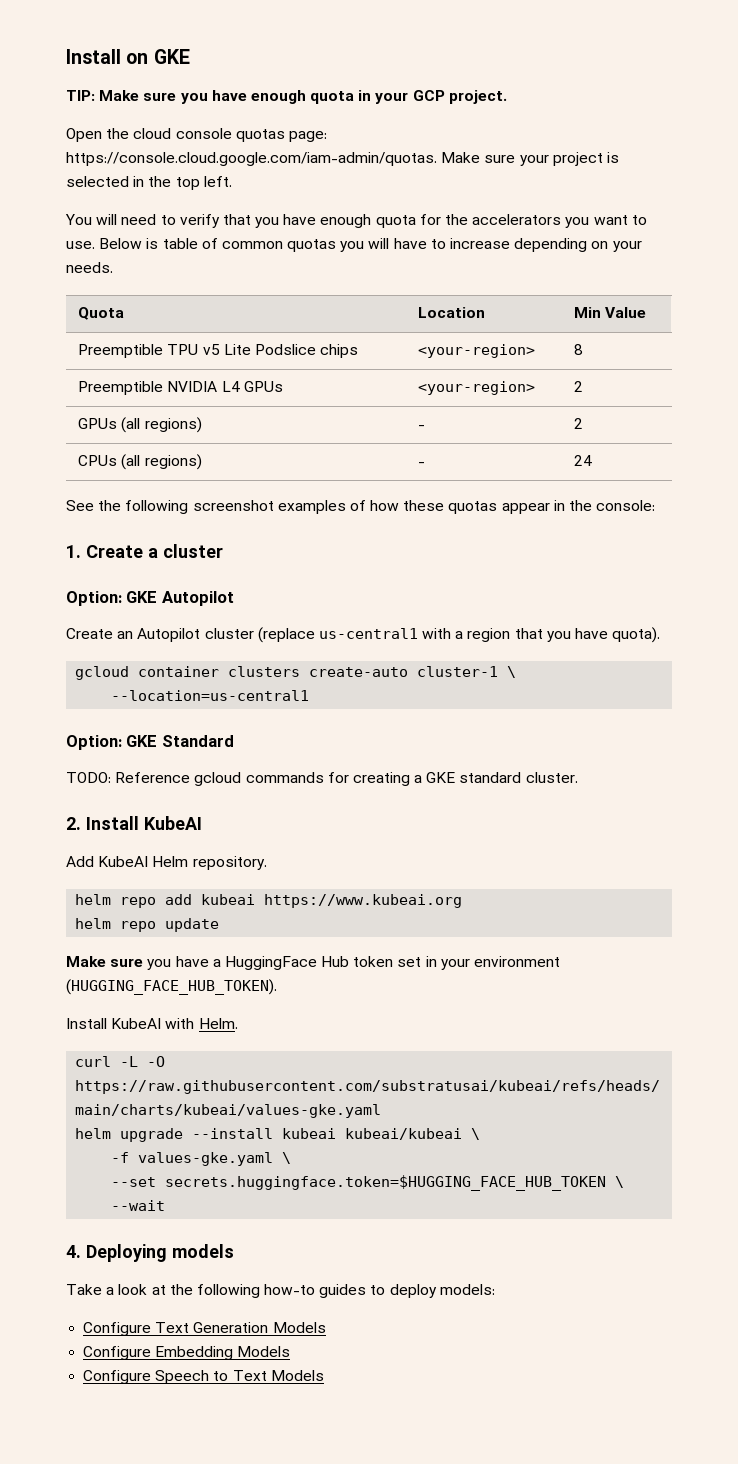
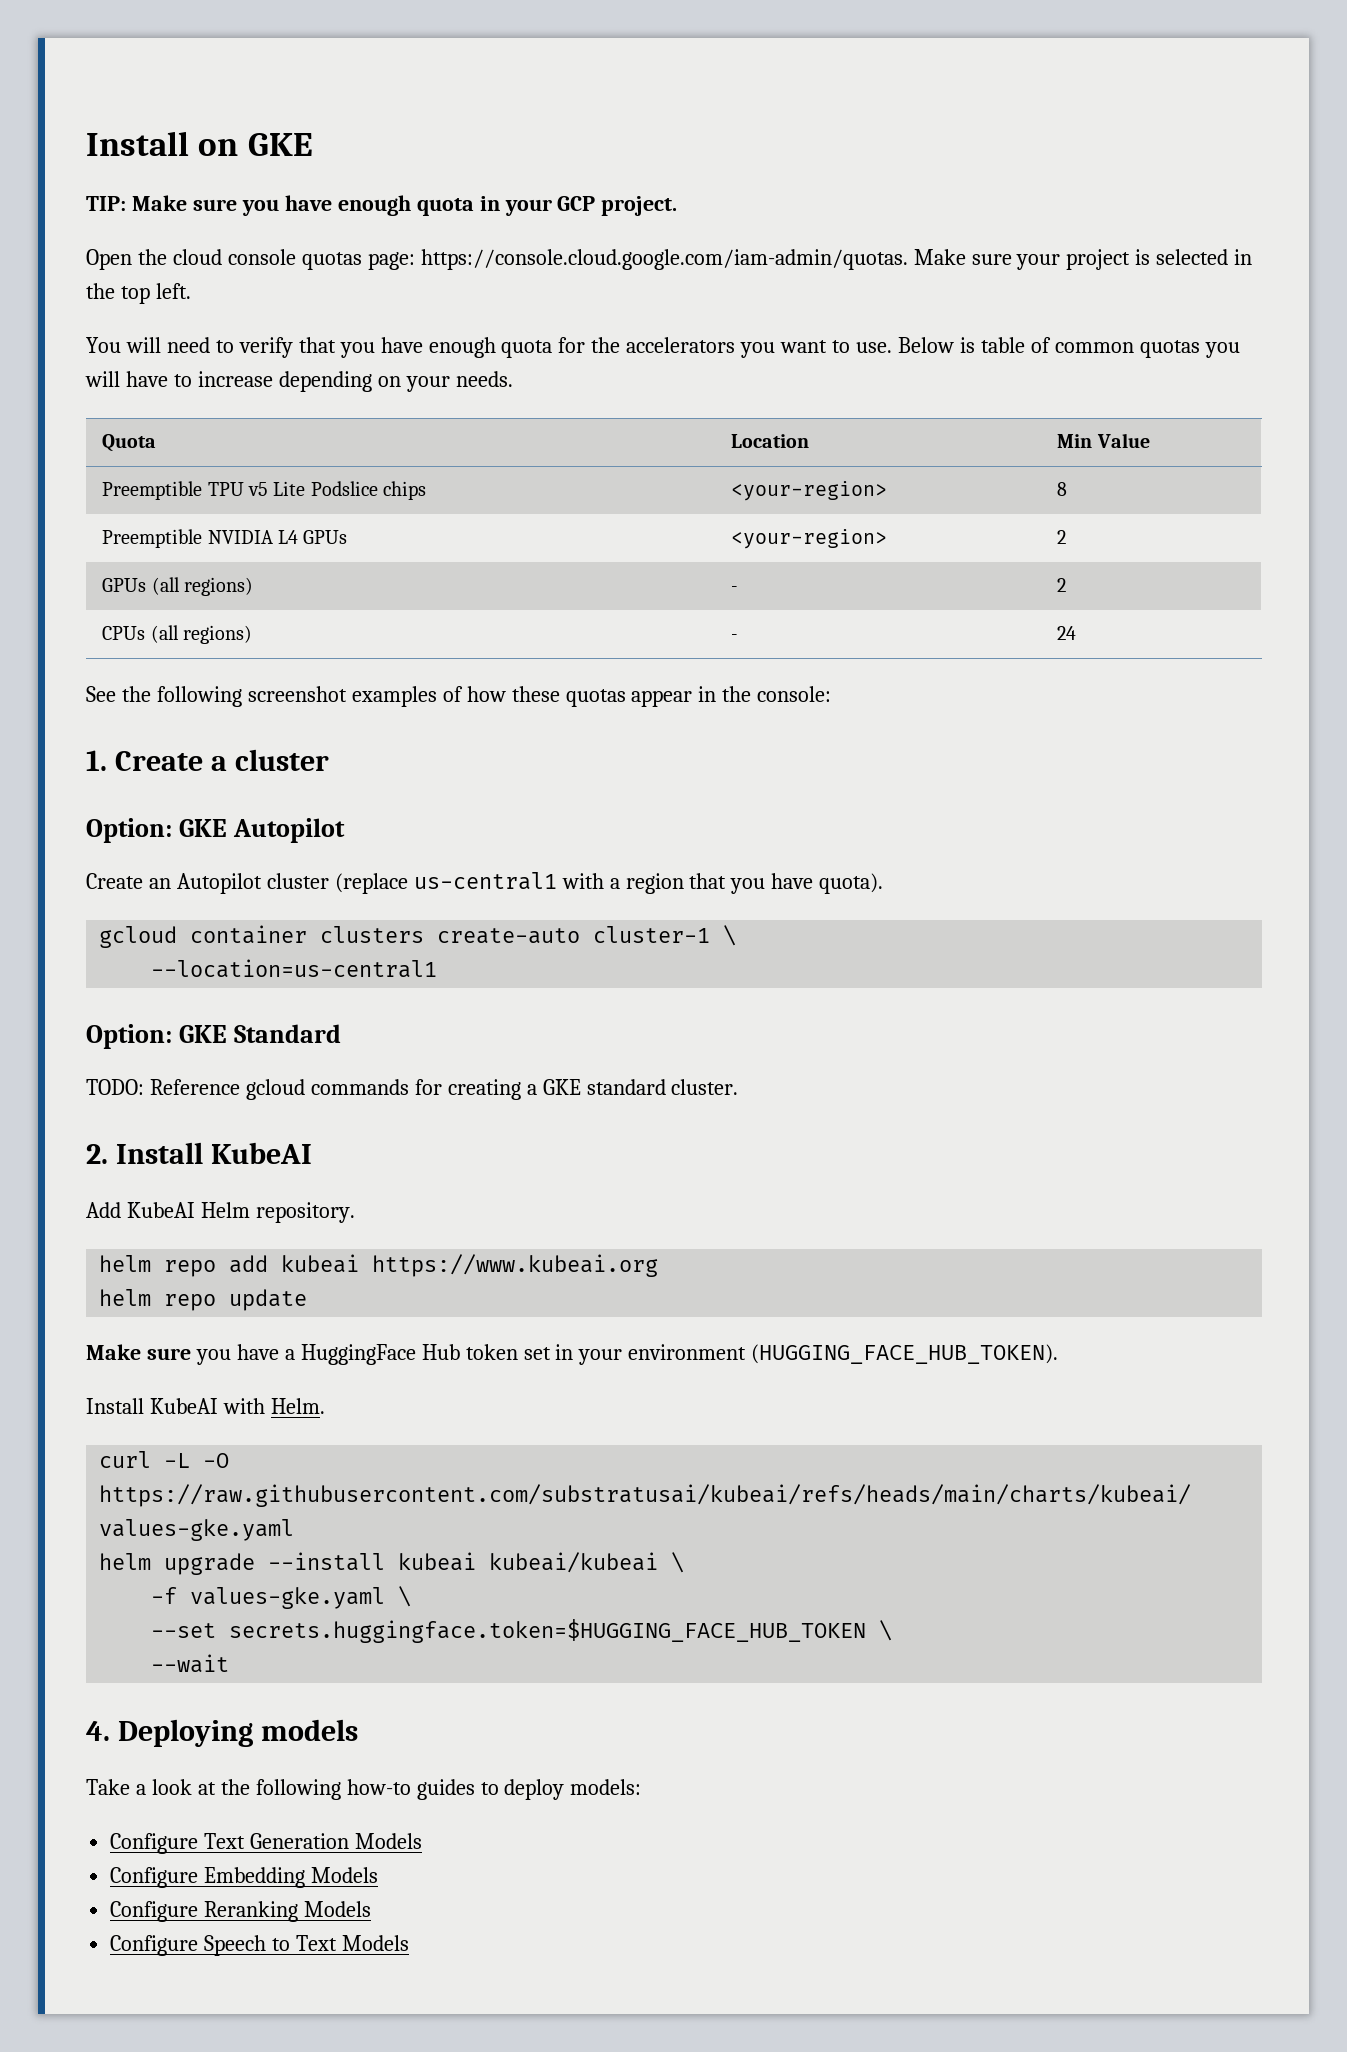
+ Configure Reranking Models

